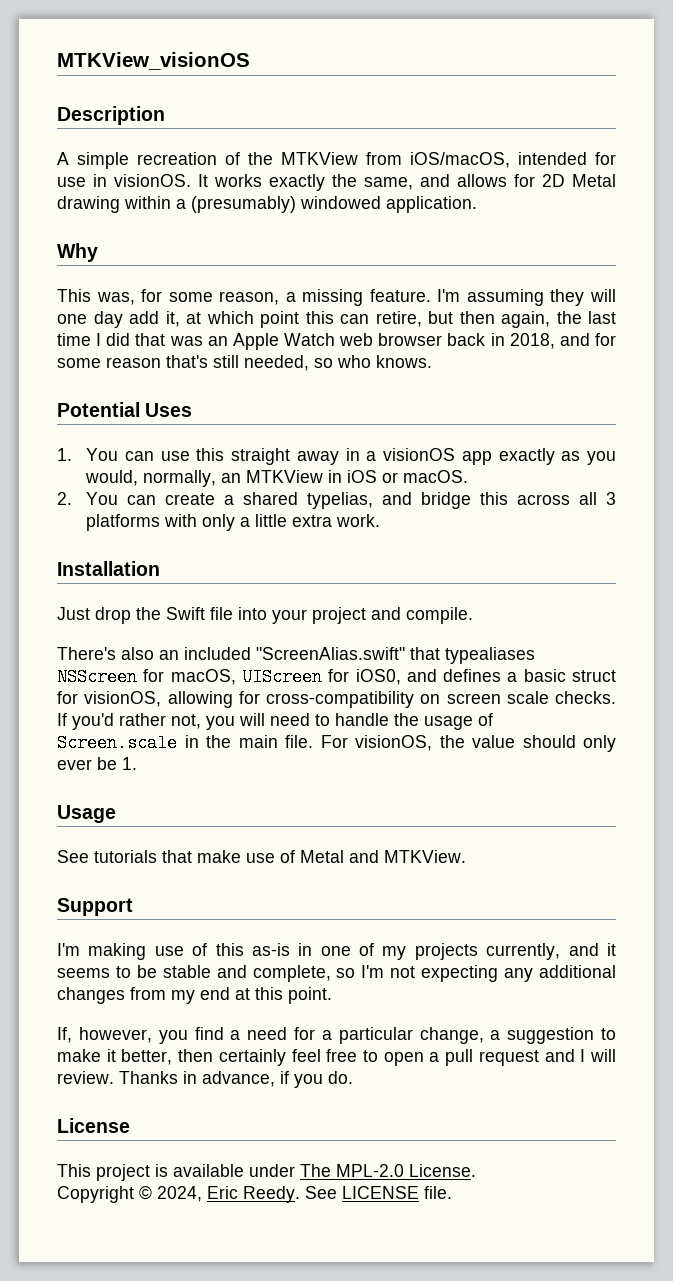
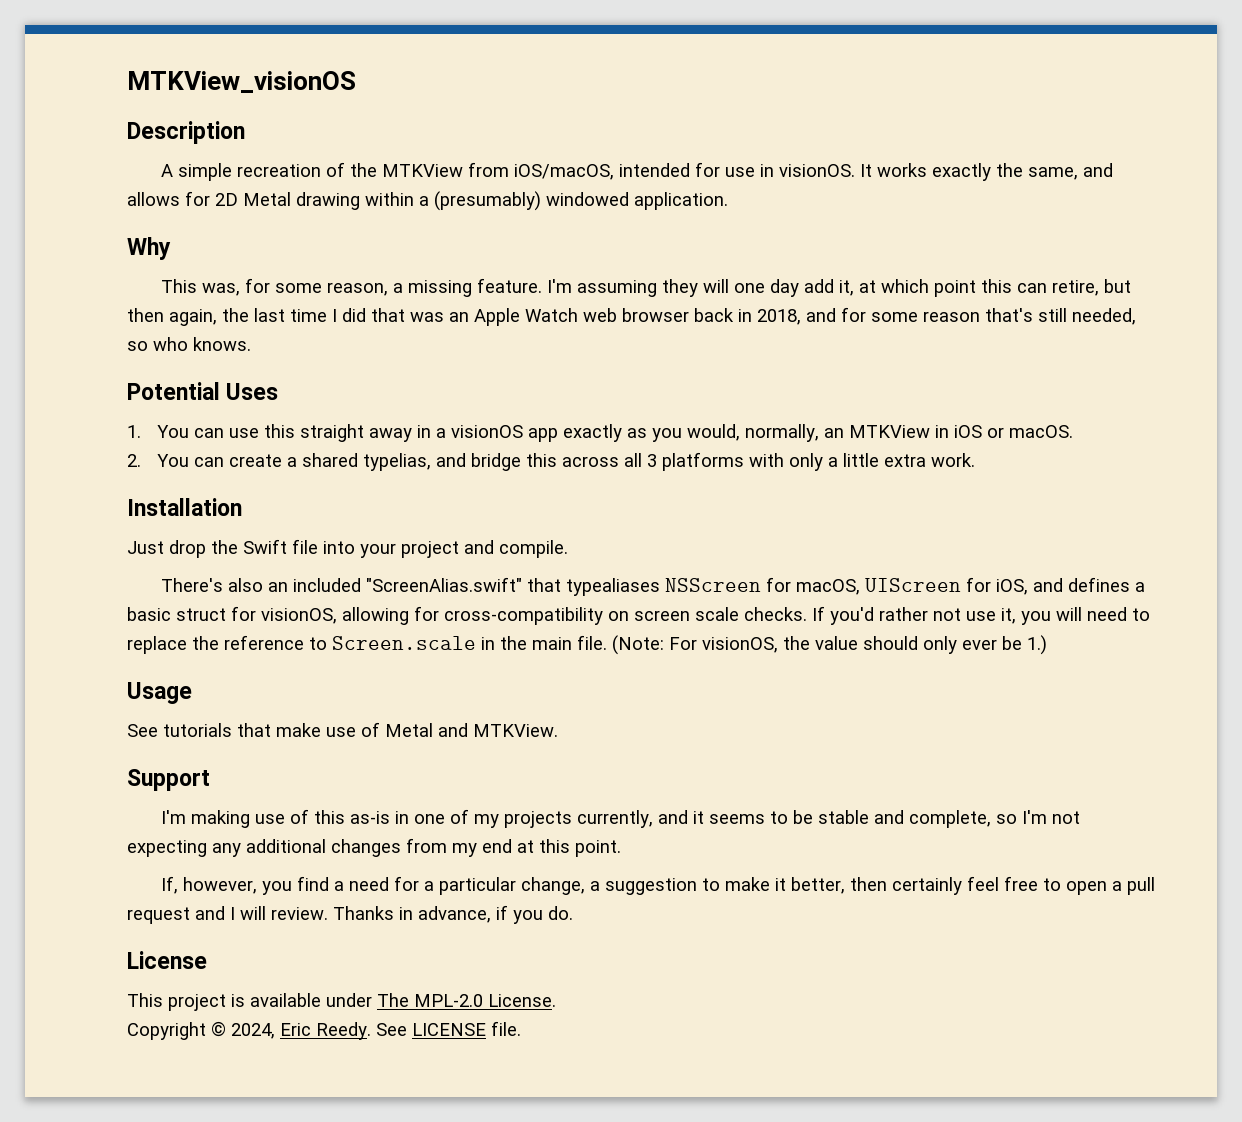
- There's also an included "ScreenAlias.swift" that typealiases NSScreen for macOS, UIScreen for iOS0, and defines a basic struct for visionOS, allowing for cross-compatibility on screen scale checks.
+ There's also an included "ScreenAlias.swift" that typealiases NSScreen for macOS, UIScreen for iOS, and defines a basic struct for visionOS, allowing for cross-compatibility on screen scale checks.
- If you'd rather not, you will need to handle the usage of Screen.scale in the main file.
+ If you'd rather not use it, you will need to replace the reference to Screen.scale in the main file.
- For visionOS, the value should only ever be 1.
+ (Note: For visionOS, the value should only ever be 1.)

